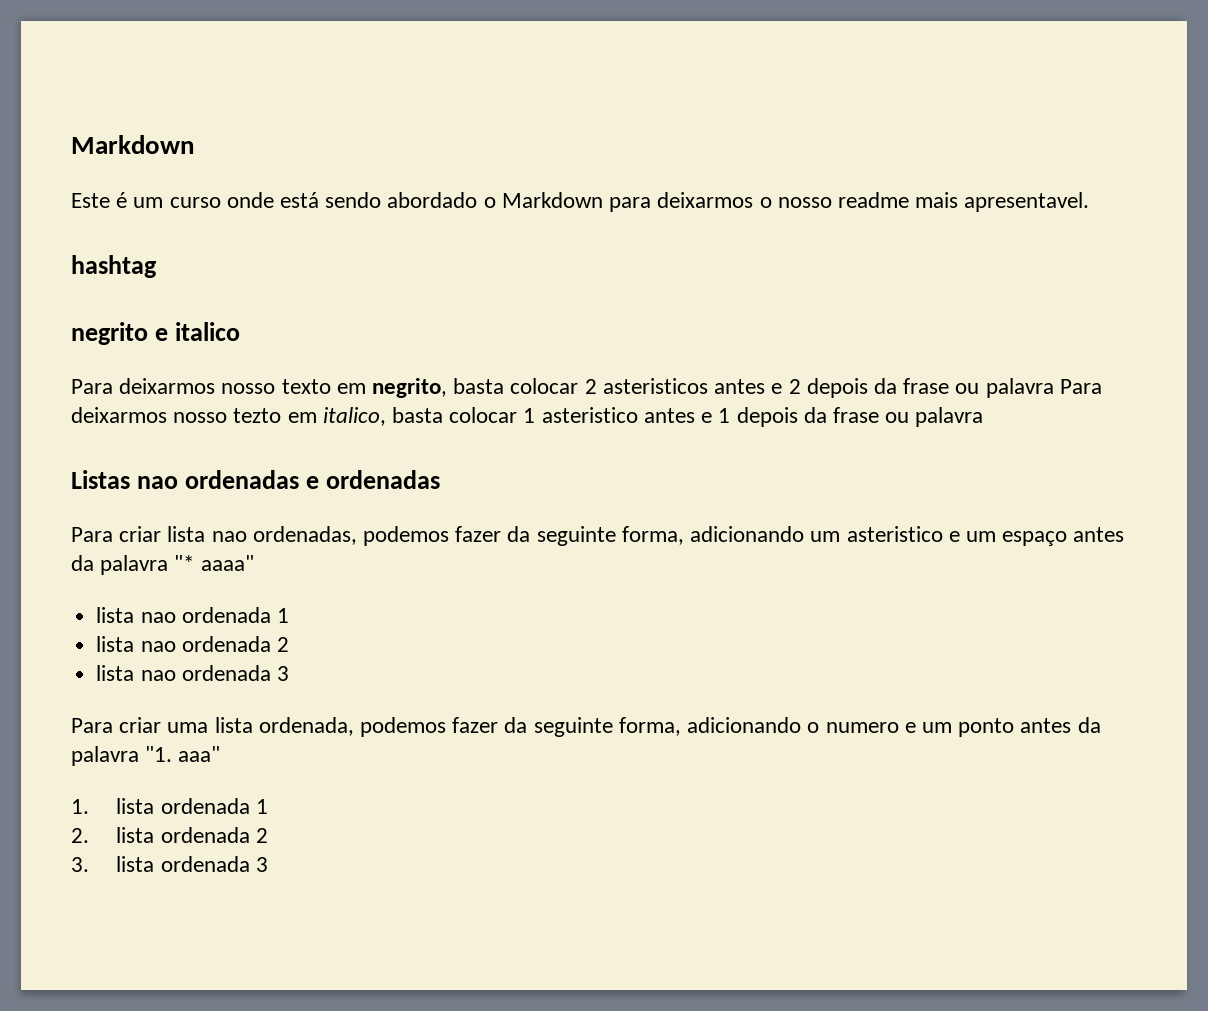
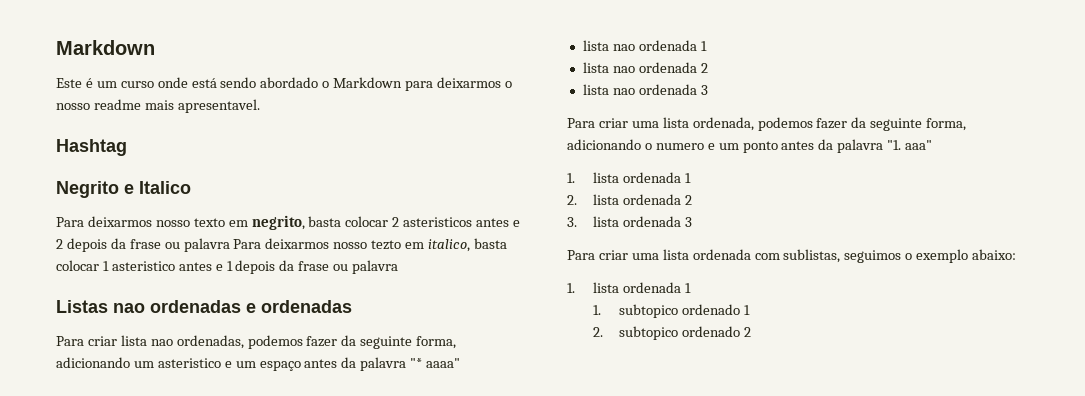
- hashtag
- negrito e italico
+ Hashtag
+ Negrito e Italico
+ Para criar uma lista ordenada com sublistas, seguimos o exemplo abaixo:
+ 1. lista ordenada 1
+ 1. subtopico ordenado 1
+ 2. subtopico ordenado 2

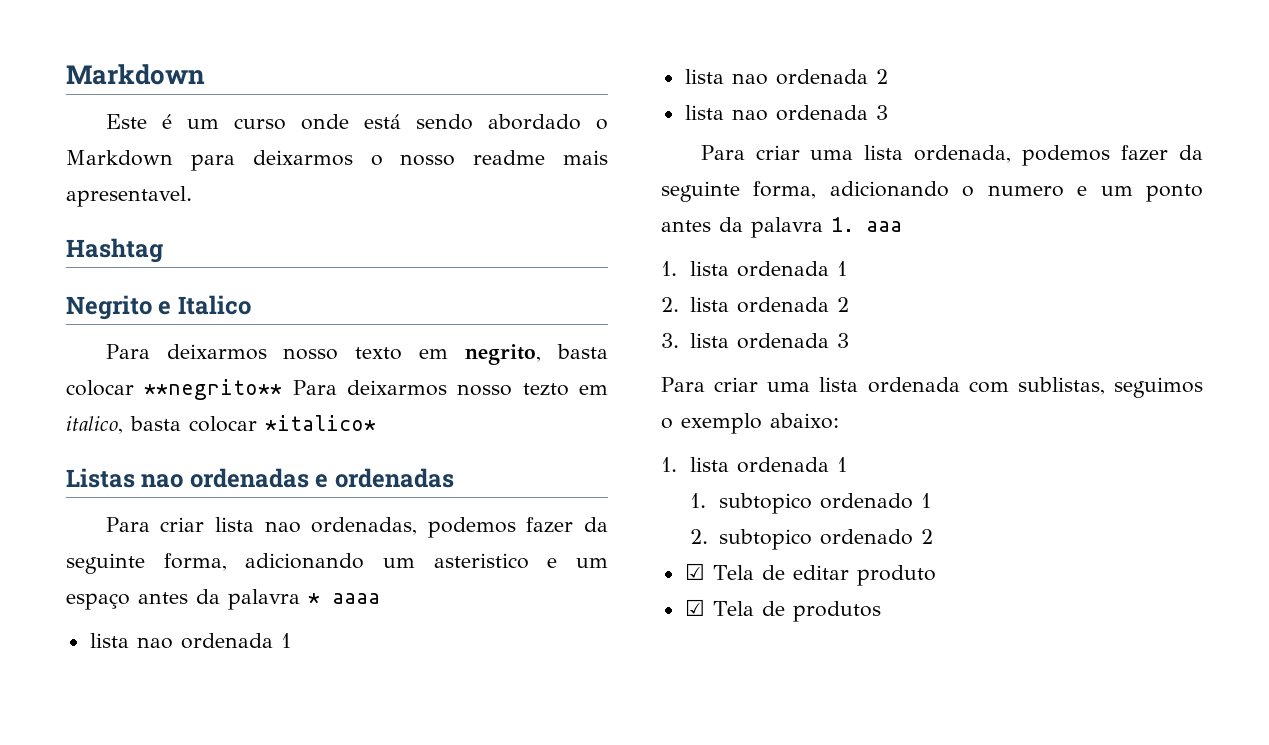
- Para deixarmos nosso texto em negrito, basta colocar 2 asteristicos antes e 2 depois da frase ou palavra Para deixarmos nosso tezto em italico, basta colocar 1 asteristico antes e 1 depois da frase ou palavra
+ Para deixarmos nosso texto em negrito, basta colocar **negrito** Para deixarmos nosso tezto em italico, basta colocar *italico*
- Para criar lista nao ordenadas, podemos fazer da seguinte forma, adicionando um asteristico e um espaço antes da palavra "* aaaa"
+ Para criar lista nao ordenadas, podemos fazer da seguinte forma, adicionando um asteristico e um espaço antes da palavra * aaaa
- Para criar uma lista ordenada, podemos fazer da seguinte forma, adicionando o numero e um ponto antes da palavra "1. aaa"
+ Para criar uma lista ordenada, podemos fazer da seguinte forma, adicionando o numero e um ponto antes da palavra 1. aaa
+ ☑ Tela de editar produto
+ ☑ Tela de produtos

